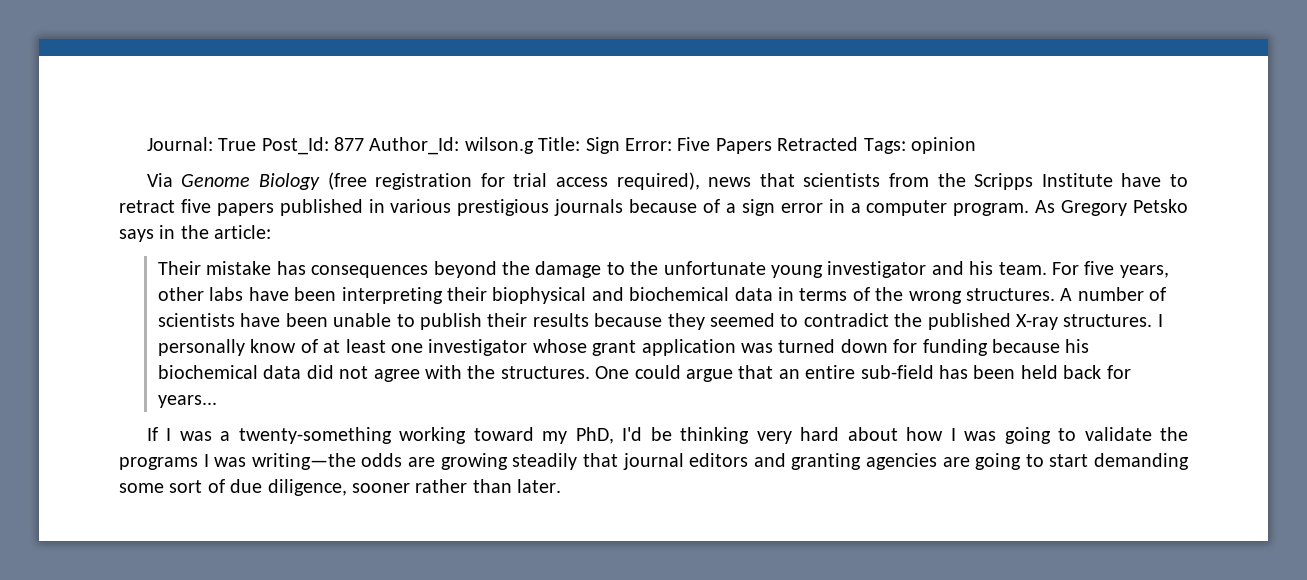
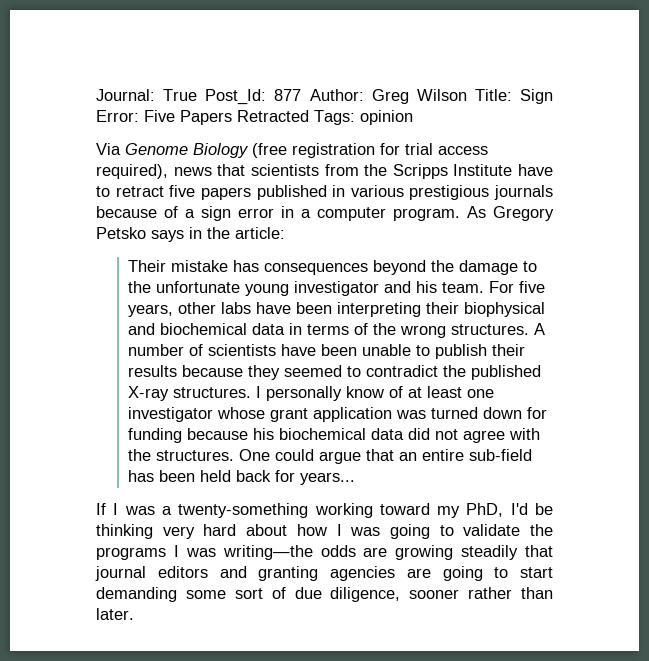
- Journal: True Post_Id: 877 Author_Id: wilson.g Title: Sign Error: Five Papers Retracted Tags: opinion
+ Journal: True Post_Id: 877 Author: Greg Wilson Title: Sign Error: Five Papers Retracted Tags: opinion

